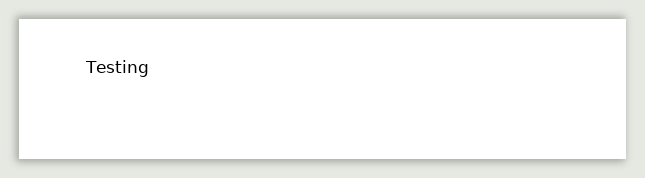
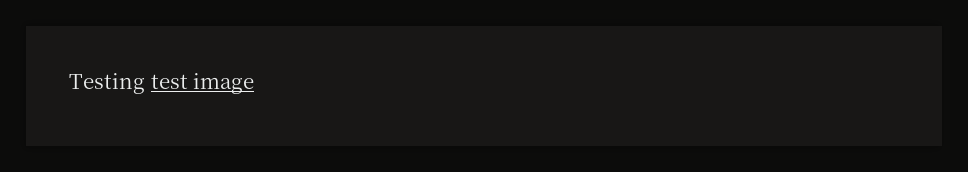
- Testing
+ Testing test image

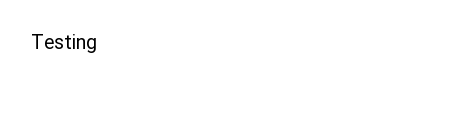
- Testing test image
+ Testing

